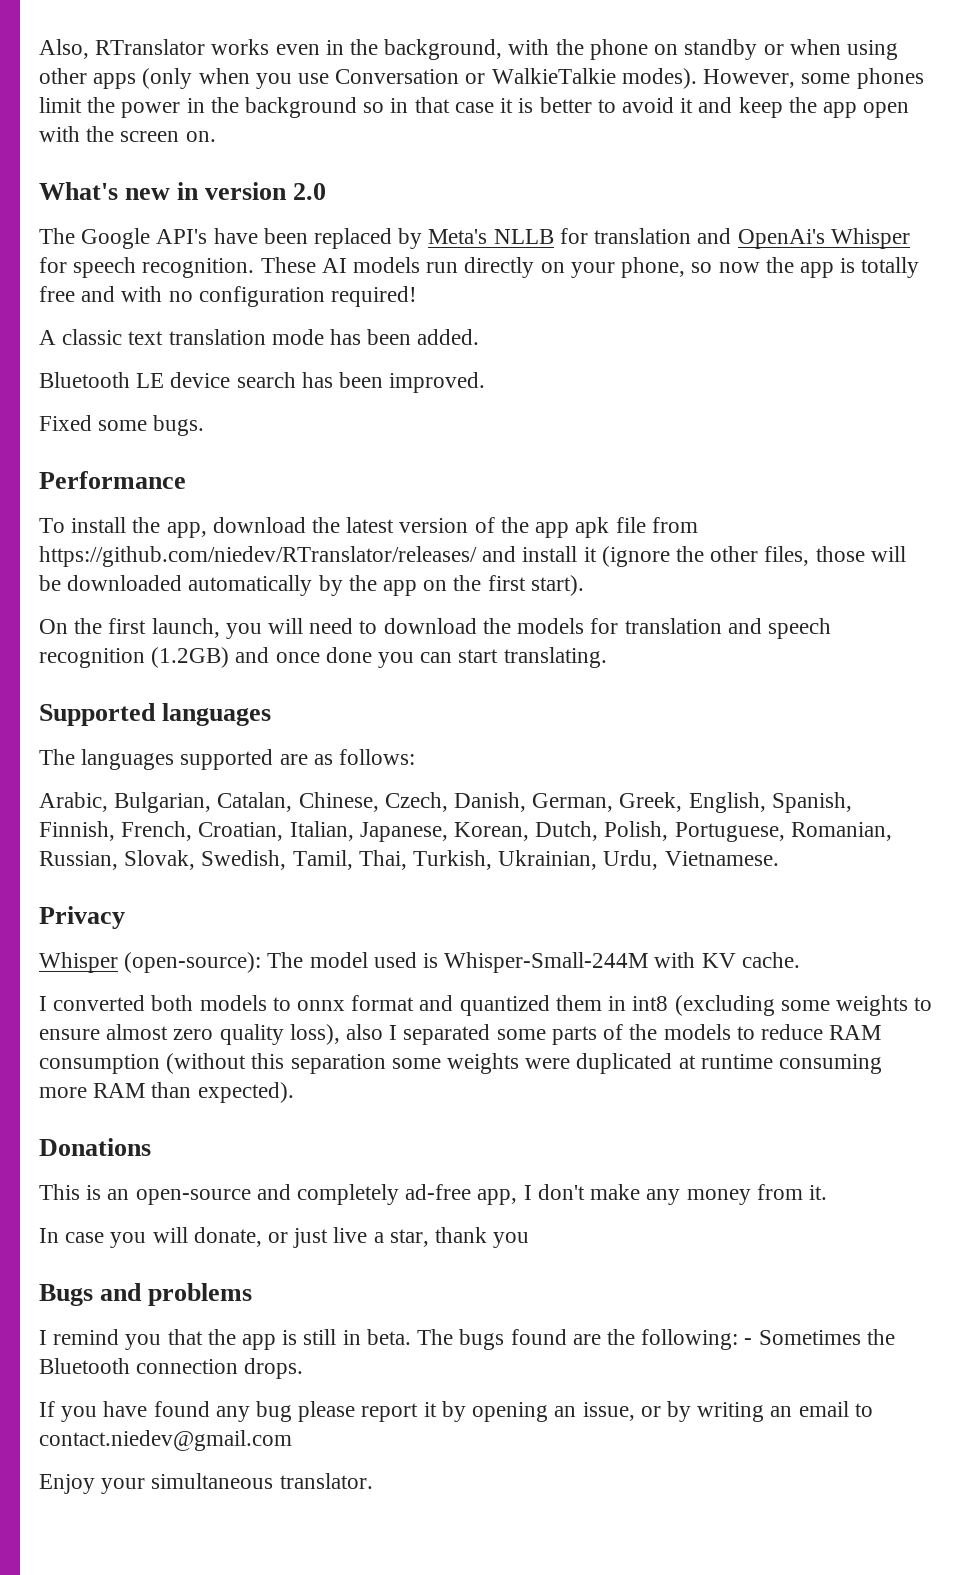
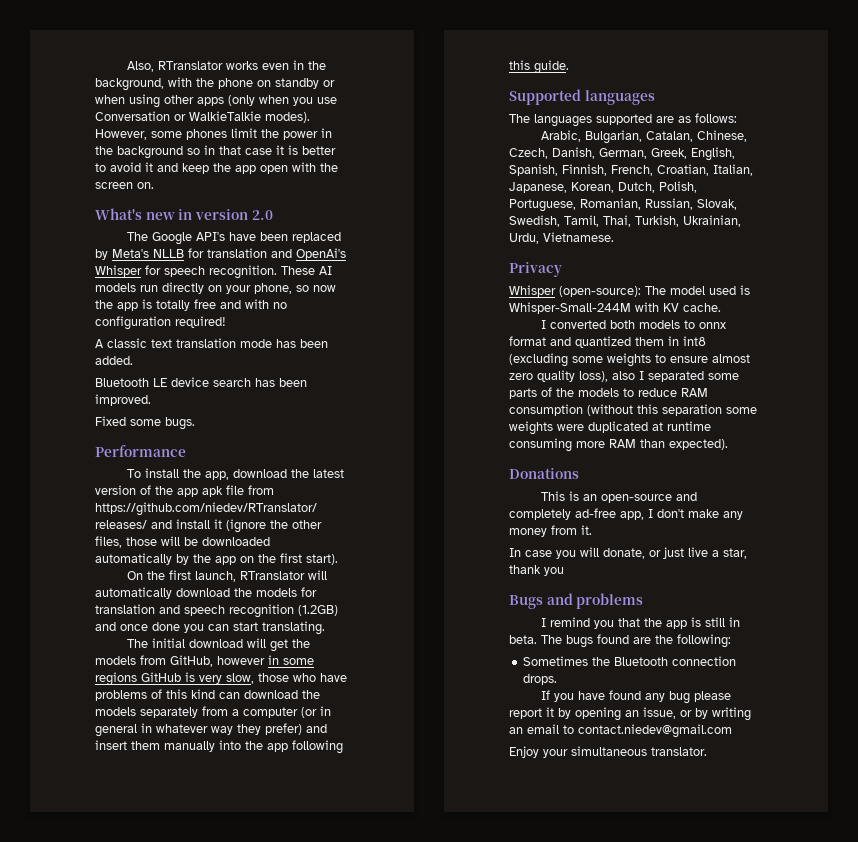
- On the first launch, you will need to download the models for translation and speech recognition (1.2GB) and once done you can start translating.
+ On the first launch, RTranslator will automatically download the models for translation and speech recognition (1.2GB) and once done you can start translating.
+ The initial download will get the models from GitHub, however in some regions GitHub is very slow, those who have problems of this kind can download the models separately from a computer (or in general in whatever way they prefer) and insert them manually into the app following this guide.
- The bugs found are the following: - Sometimes the Bluetooth connection drops.
+ The bugs found are the following:
+ Sometimes the Bluetooth connection drops.

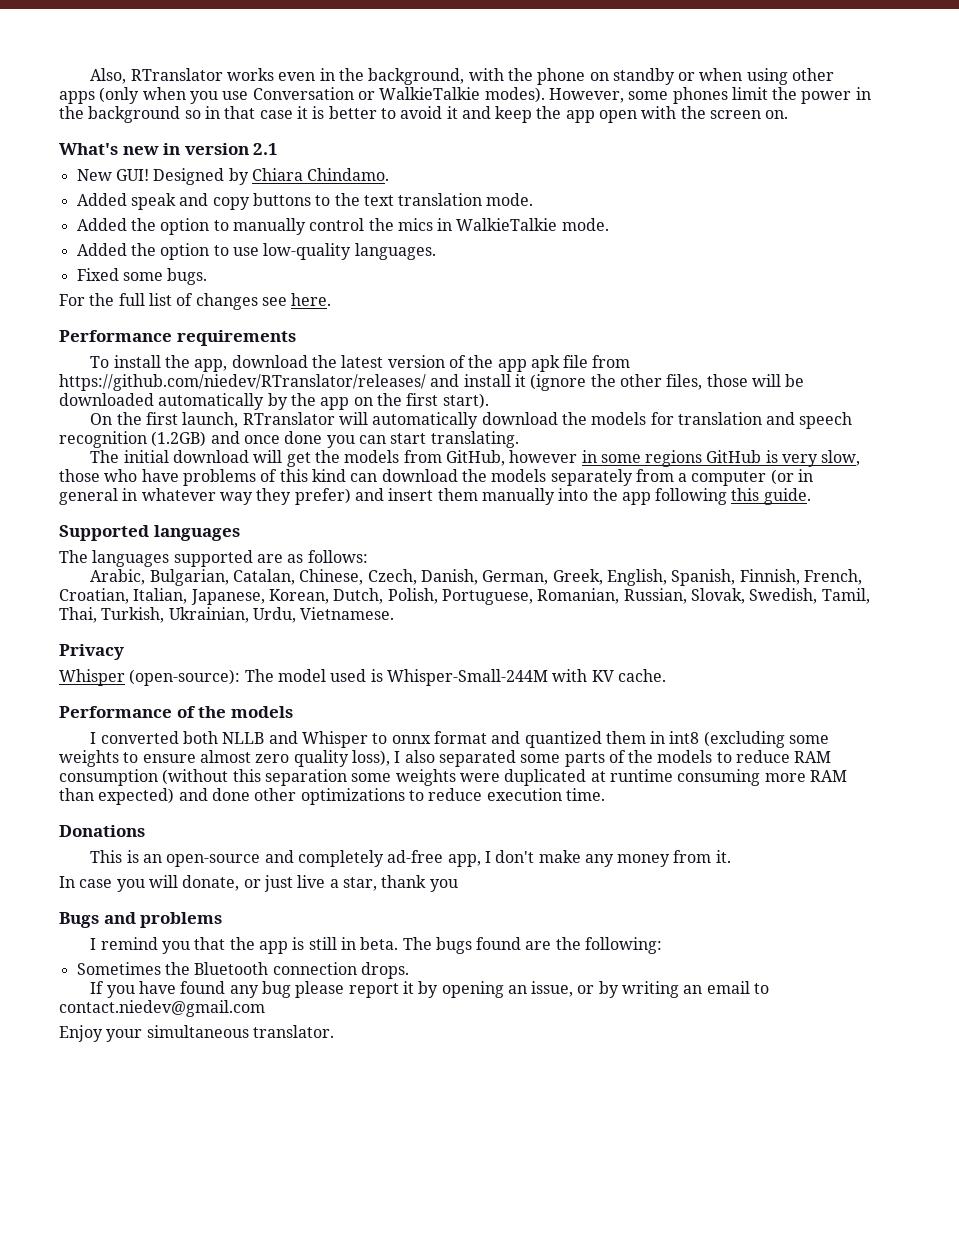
- What's new in version 2.0
- The Google API's have been replaced by Meta's NLLB for translation and OpenAi's Whisper for speech recognition. These AI models run directly on your phone, so now the app is totally free and with no configuration required!
- A classic text translation mode has been added.
- Bluetooth LE device search has been improved.
+ What's new in version 2.1
+ New GUI! Designed by Chiara Chindamo.
+ Added speak and copy buttons to the text translation mode.
+ Added the option to manually control the mics in WalkieTalkie mode.
+ Added the option to use low-quality languages.
  Fixed some bugs.
- Performance
+ For the full list of changes see here.
+ Performance requirements
+ Performance of the models
- I converted both models to onnx format and quantized them in int8 (excluding some weights to ensure almost zero quality loss), also I separated some parts of the models to reduce RAM consumption (without this separation some weights were duplicated at runtime consuming more RAM than expected).
+ I converted both NLLB and Whisper to onnx format and quantized them in int8 (excluding some weights to ensure almost zero quality loss), I also separated some parts of the models to reduce RAM consumption (without this separation some weights were duplicated at runtime consuming more RAM than expected) and done other optimizations to reduce execution time.

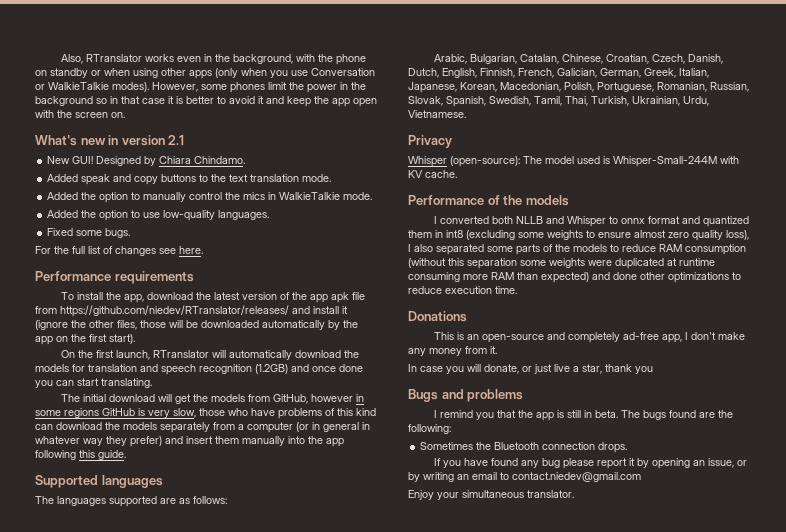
- Arabic, Bulgarian, Catalan, Chinese, Czech, Danish, German, Greek, English, Spanish, Finnish, French, Croatian, Italian, Japanese, Korean, Dutch, Polish, Portuguese, Romanian, Russian, Slovak, Swedish, Tamil, Thai, Turkish, Ukrainian, Urdu, Vietnamese.
+ Arabic, Bulgarian, Catalan, Chinese, Croatian, Czech, Danish, Dutch, English, Finnish, French, Galician, German, Greek, Italian, Japanese, Korean, Macedonian, Polish, Portuguese, Romanian, Russian, Slovak, Spanish, Swedish, Tamil, Thai, Turkish, Ukrainian, Urdu, Vietnamese.

